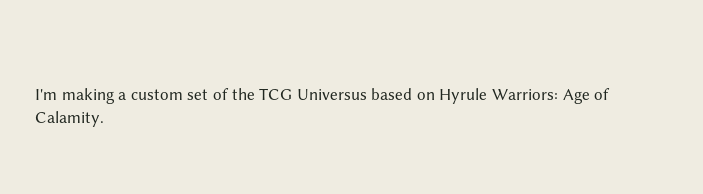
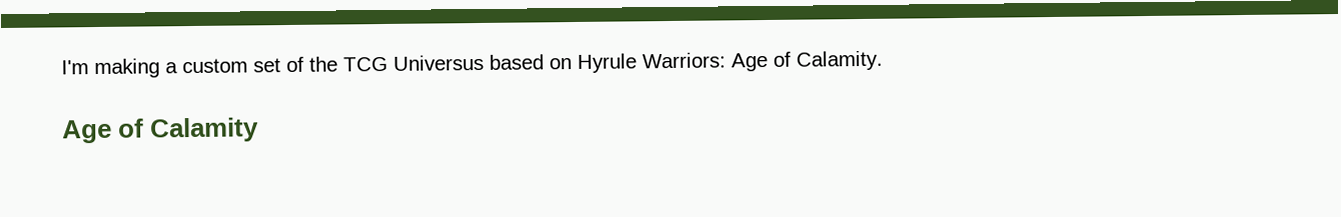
+ Age of Calamity

